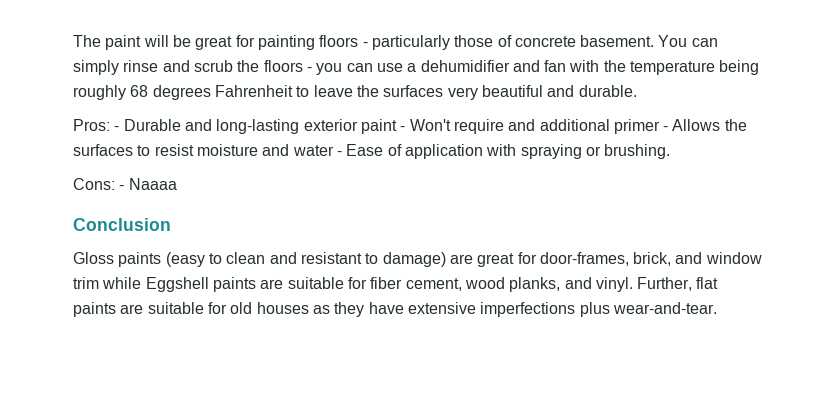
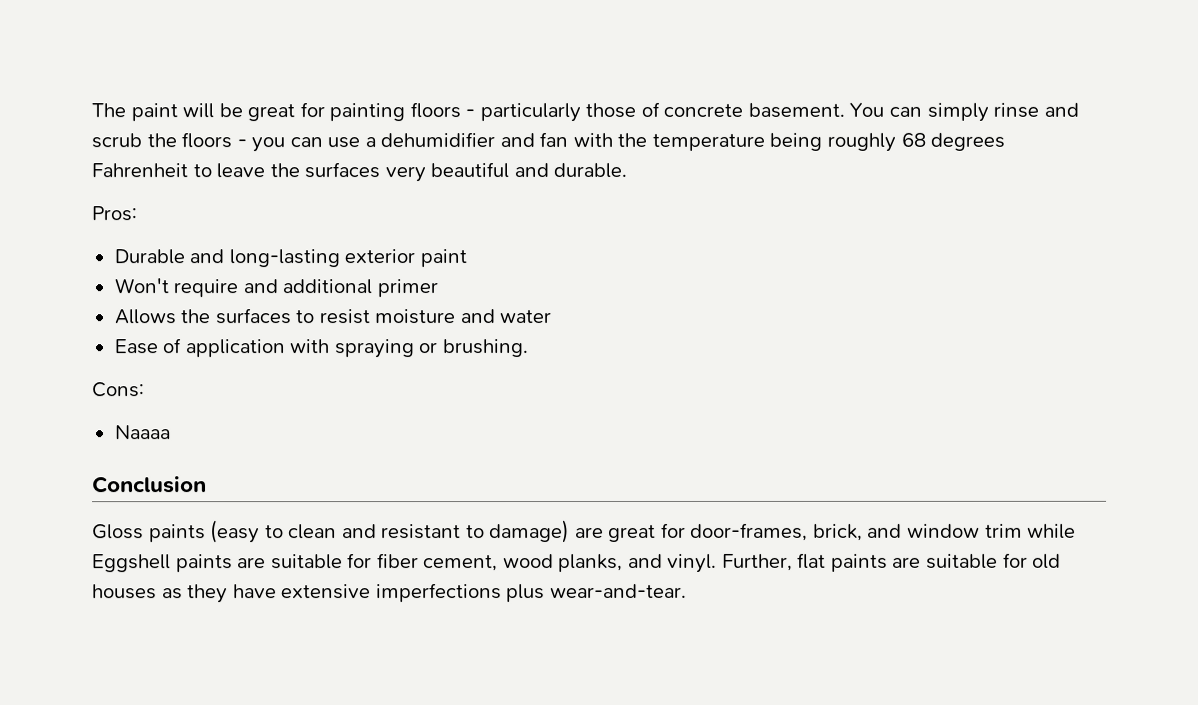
- Pros: - Durable and long-lasting exterior paint - Won't require and additional primer - Allows the surfaces to resist moisture and water - Ease of application with spraying or brushing.
+ Pros:
+ Durable and long-lasting exterior paint
+ Won't require and additional primer
+ Allows the surfaces to resist moisture and water
+ Ease of application with spraying or brushing.
- Cons: - Naaaa
+ Cons:
+ Naaaa

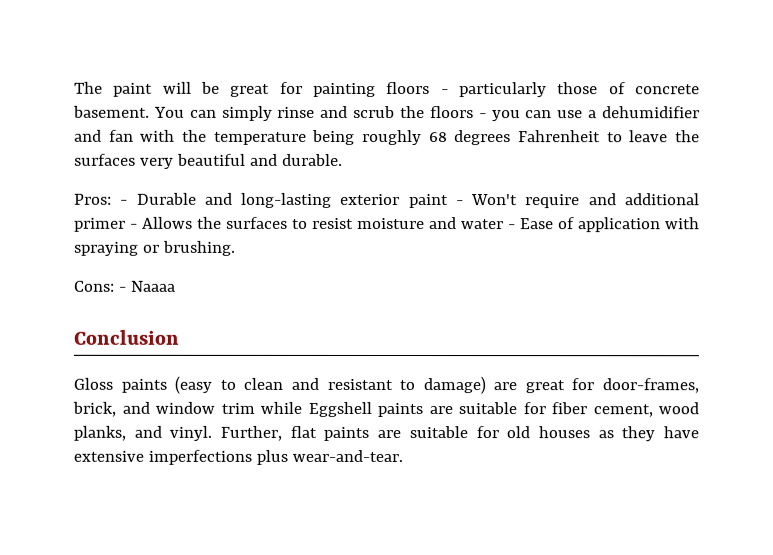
- Pros:
- Durable and long-lasting exterior paint
- Won't require and additional primer
- Allows the surfaces to resist moisture and water
- Ease of application with spraying or brushing.
+ Pros: - Durable and long-lasting exterior paint - Won't require and additional primer - Allows the surfaces to resist moisture and water - Ease of application with spraying or brushing.
- Cons:
- Naaaa
+ Cons: - Naaaa

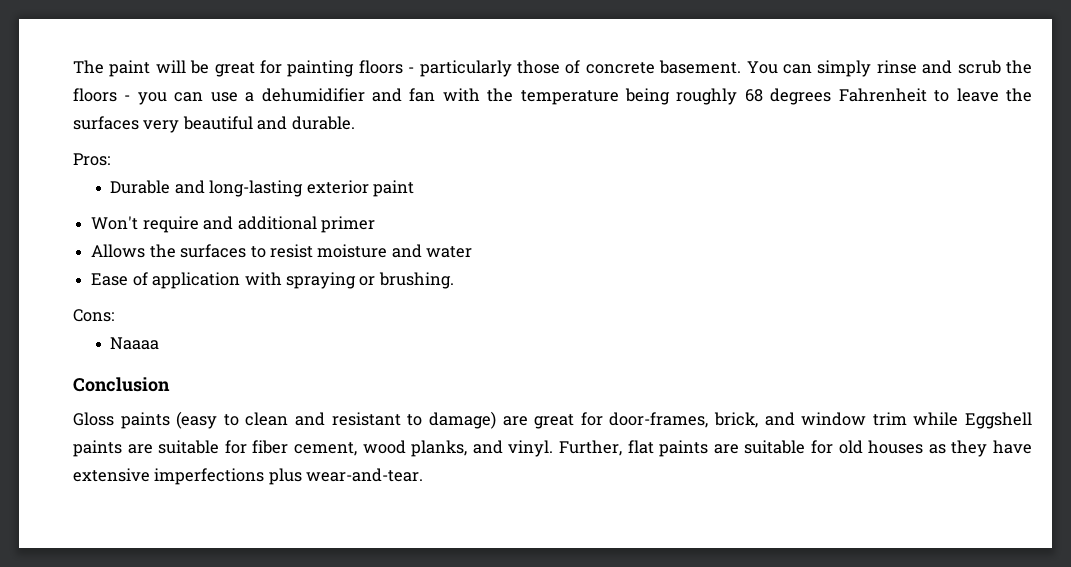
- Pros: - Durable and long-lasting exterior paint - Won't require and additional primer - Allows the surfaces to resist moisture and water - Ease of application with spraying or brushing.
+ Pros:
+ Durable and long-lasting exterior paint
+ Won't require and additional primer
+ Allows the surfaces to resist moisture and water
+ Ease of application with spraying or brushing.
- Cons: - Naaaa
+ Cons:
+ Naaaa

